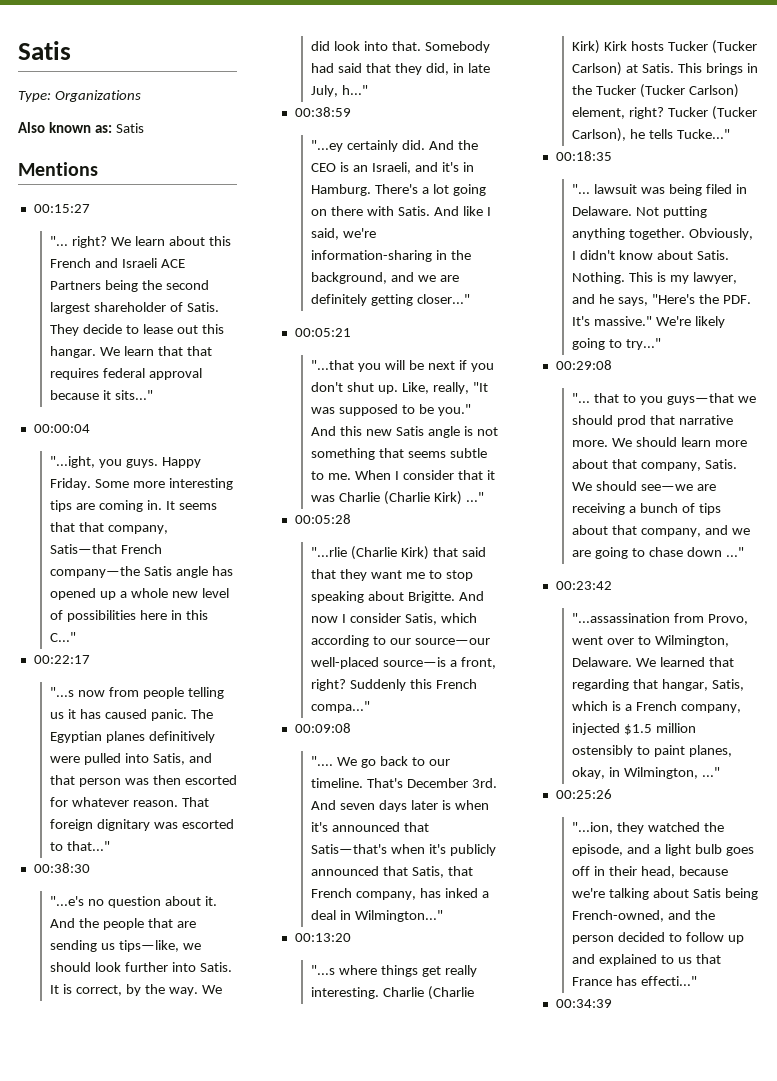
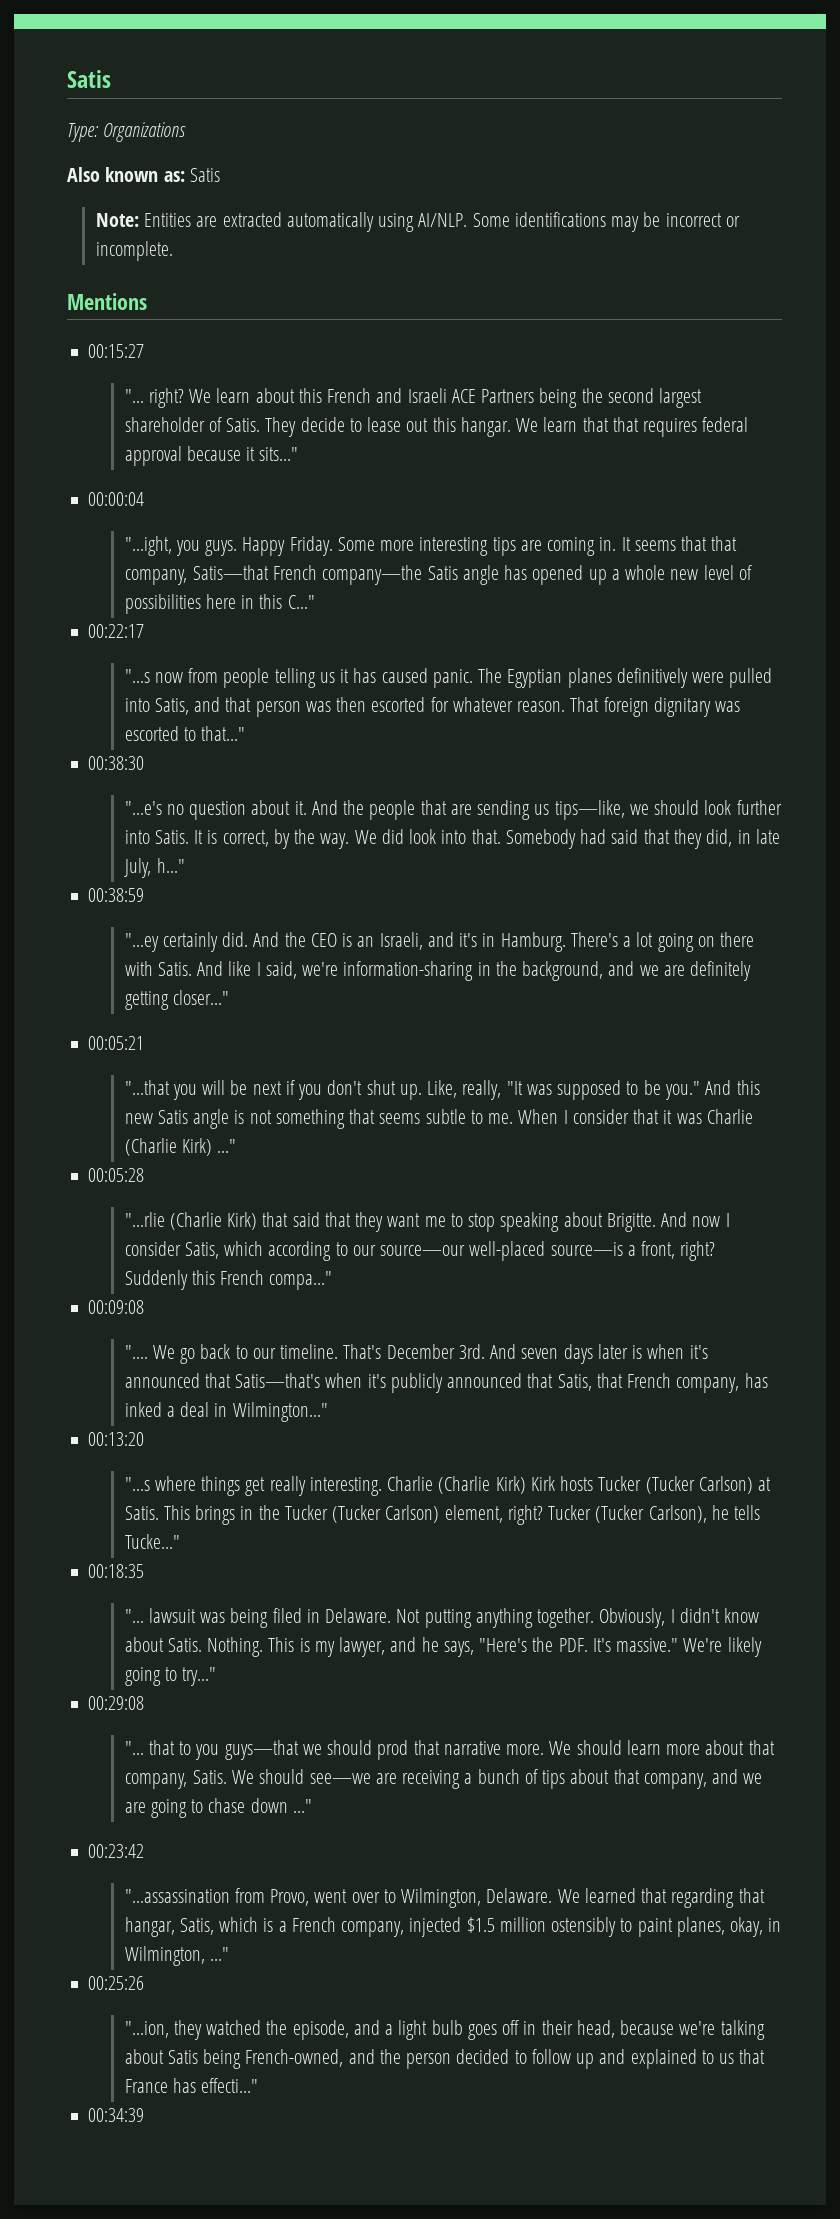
+ Note: Entities are extracted automatically using AI/NLP. Some identifications may be incorrect or incomplete.

